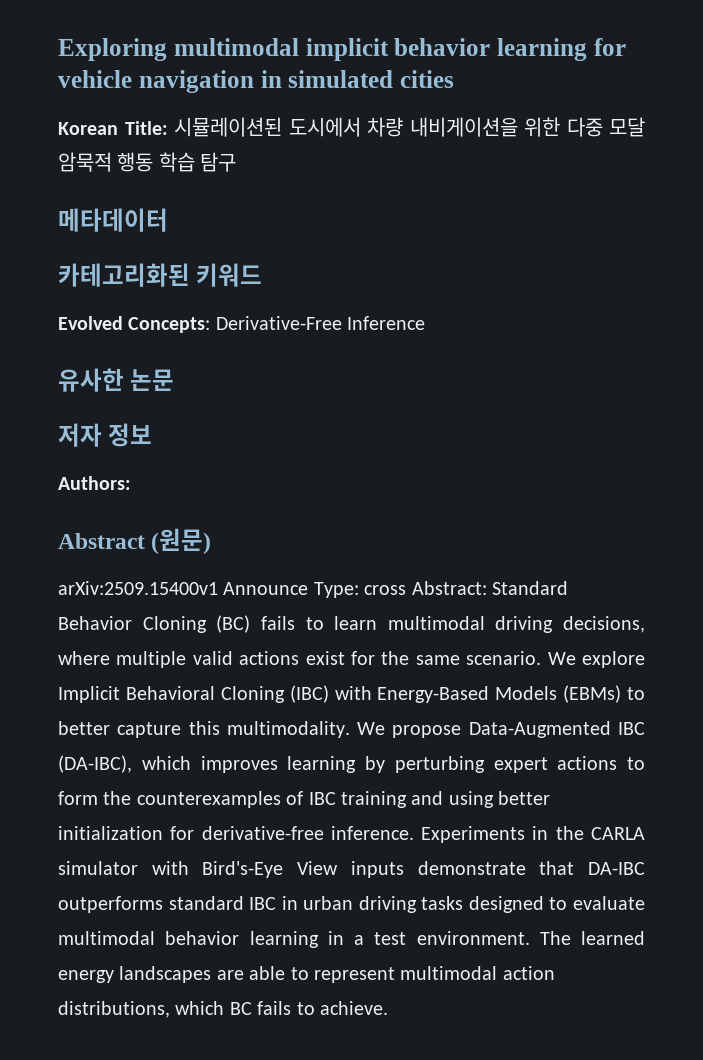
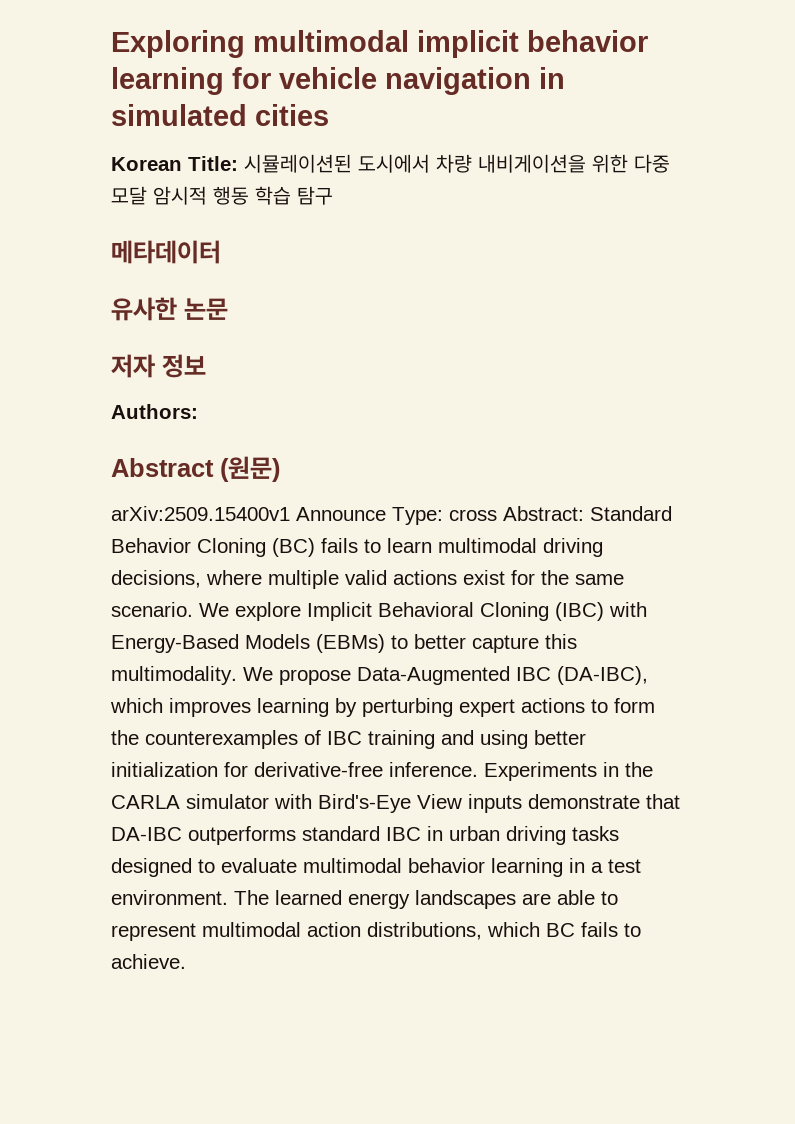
- Korean Title: 시뮬레이션된 도시에서 차량 내비게이션을 위한 다중 모달 암묵적 행동 학습 탐구
+ Korean Title: 시뮬레이션된 도시에서 차량 내비게이션을 위한 다중 모달 암시적 행동 학습 탐구
- 카테고리화된 키워드
- Evolved Concepts: Derivative-Free Inference

